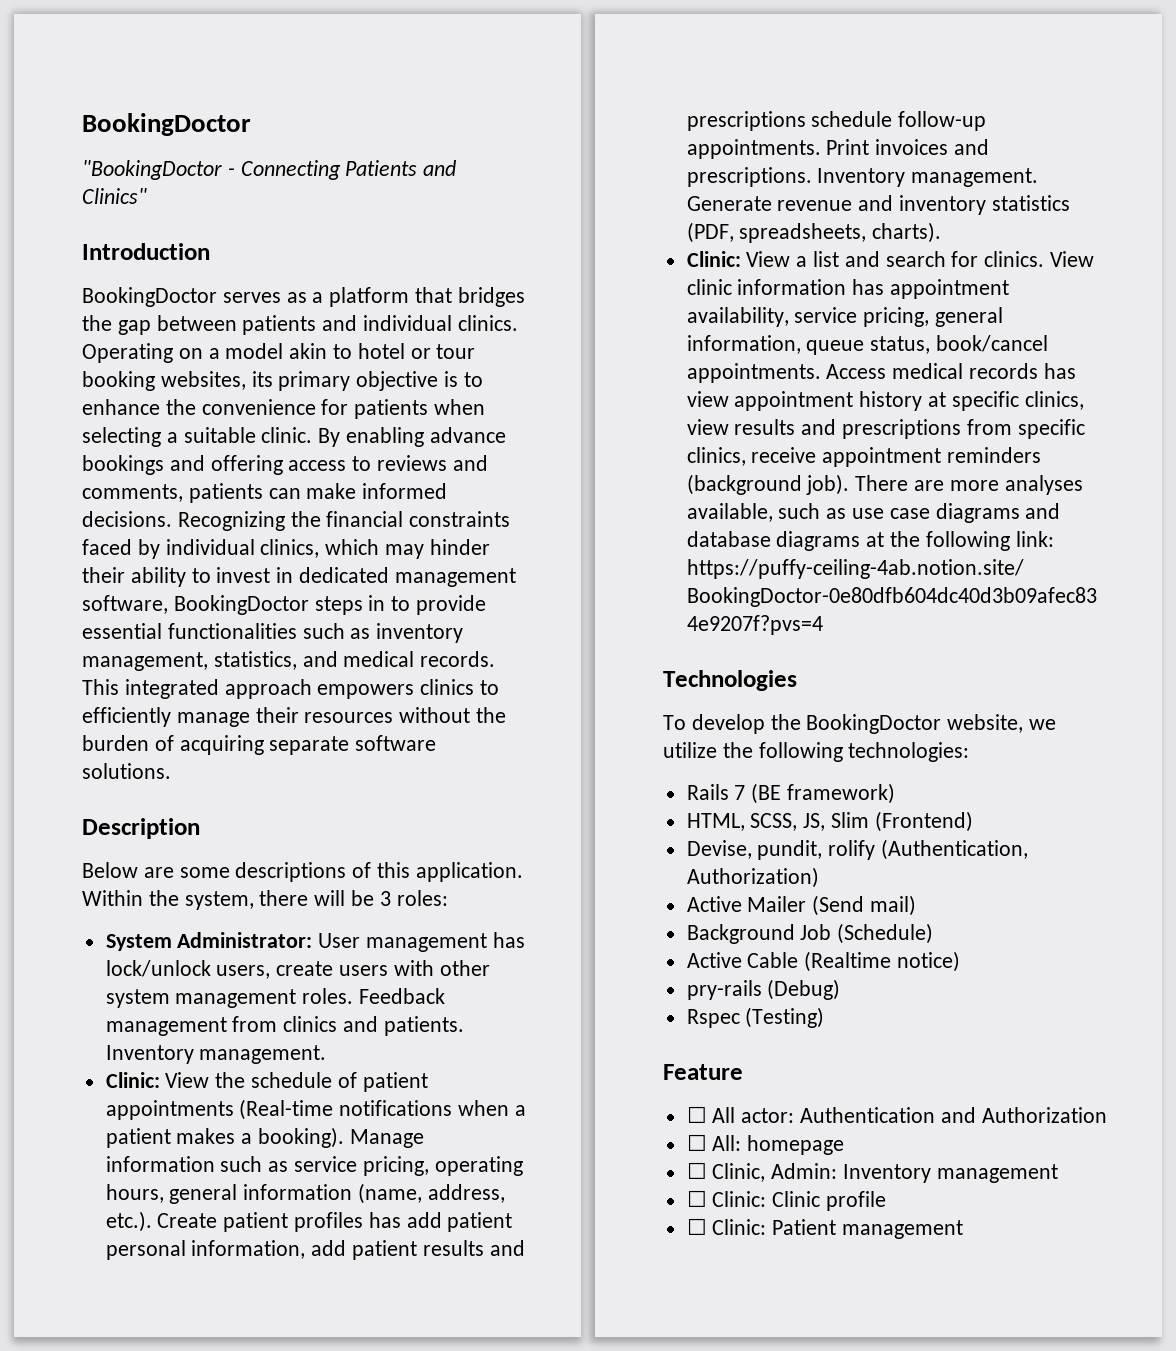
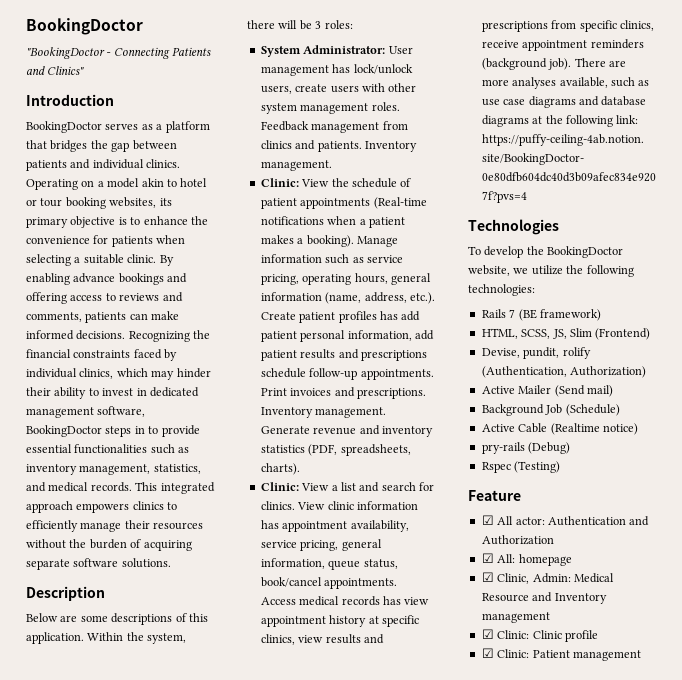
- ☐ All actor: Authentication and Authorization
+ ☑ All actor: Authentication and Authorization
- ☐ All: homepage
+ ☑ All: homepage
- ☐ Clinic, Admin: Inventory management
+ ☑ Clinic, Admin: Medical Resource and Inventory management
- ☐ Clinic: Clinic profile
+ ☑ Clinic: Clinic profile
- ☐ Clinic: Patient management
+ ☑ Clinic: Patient management

